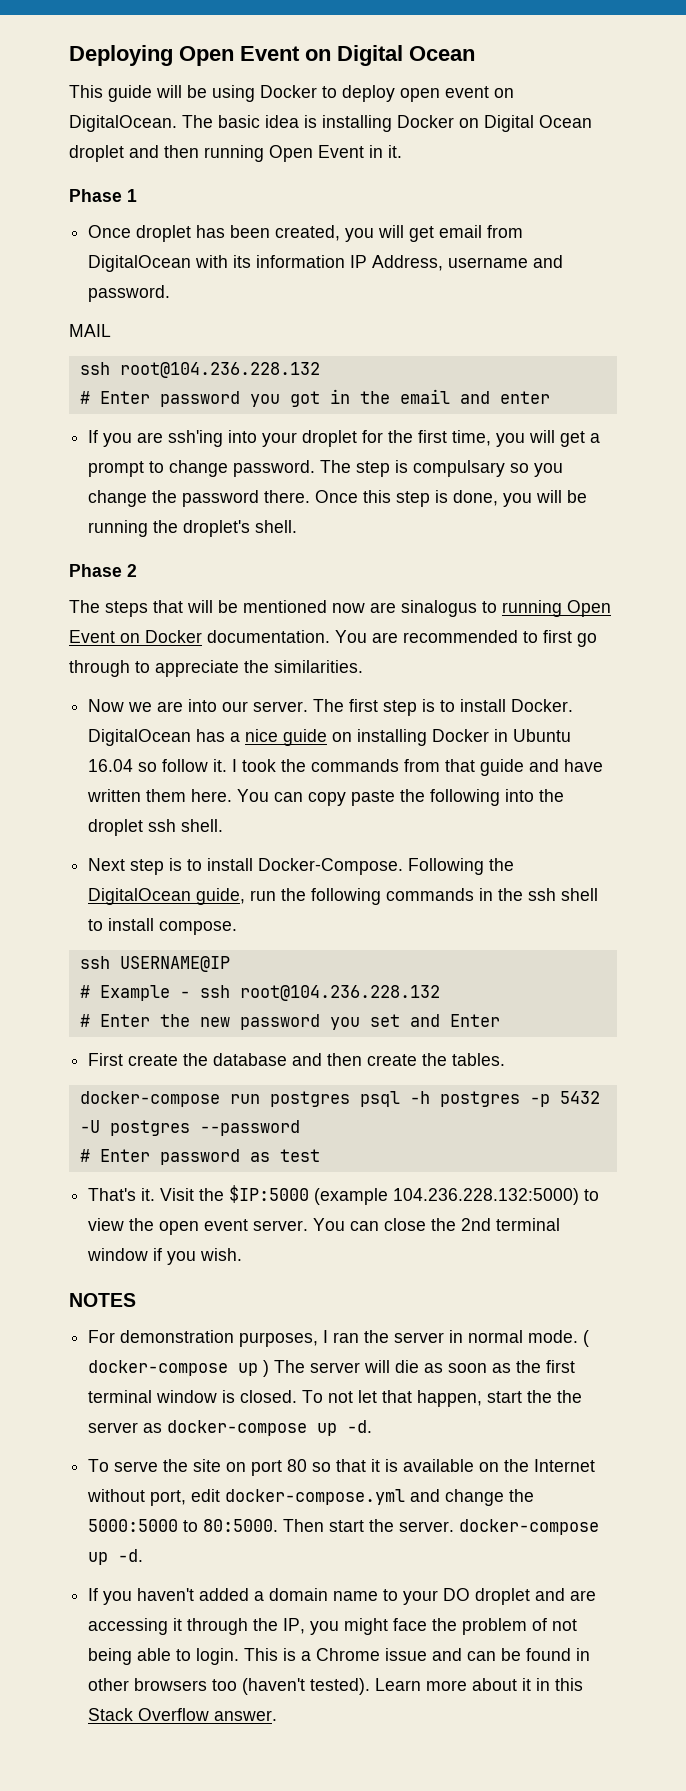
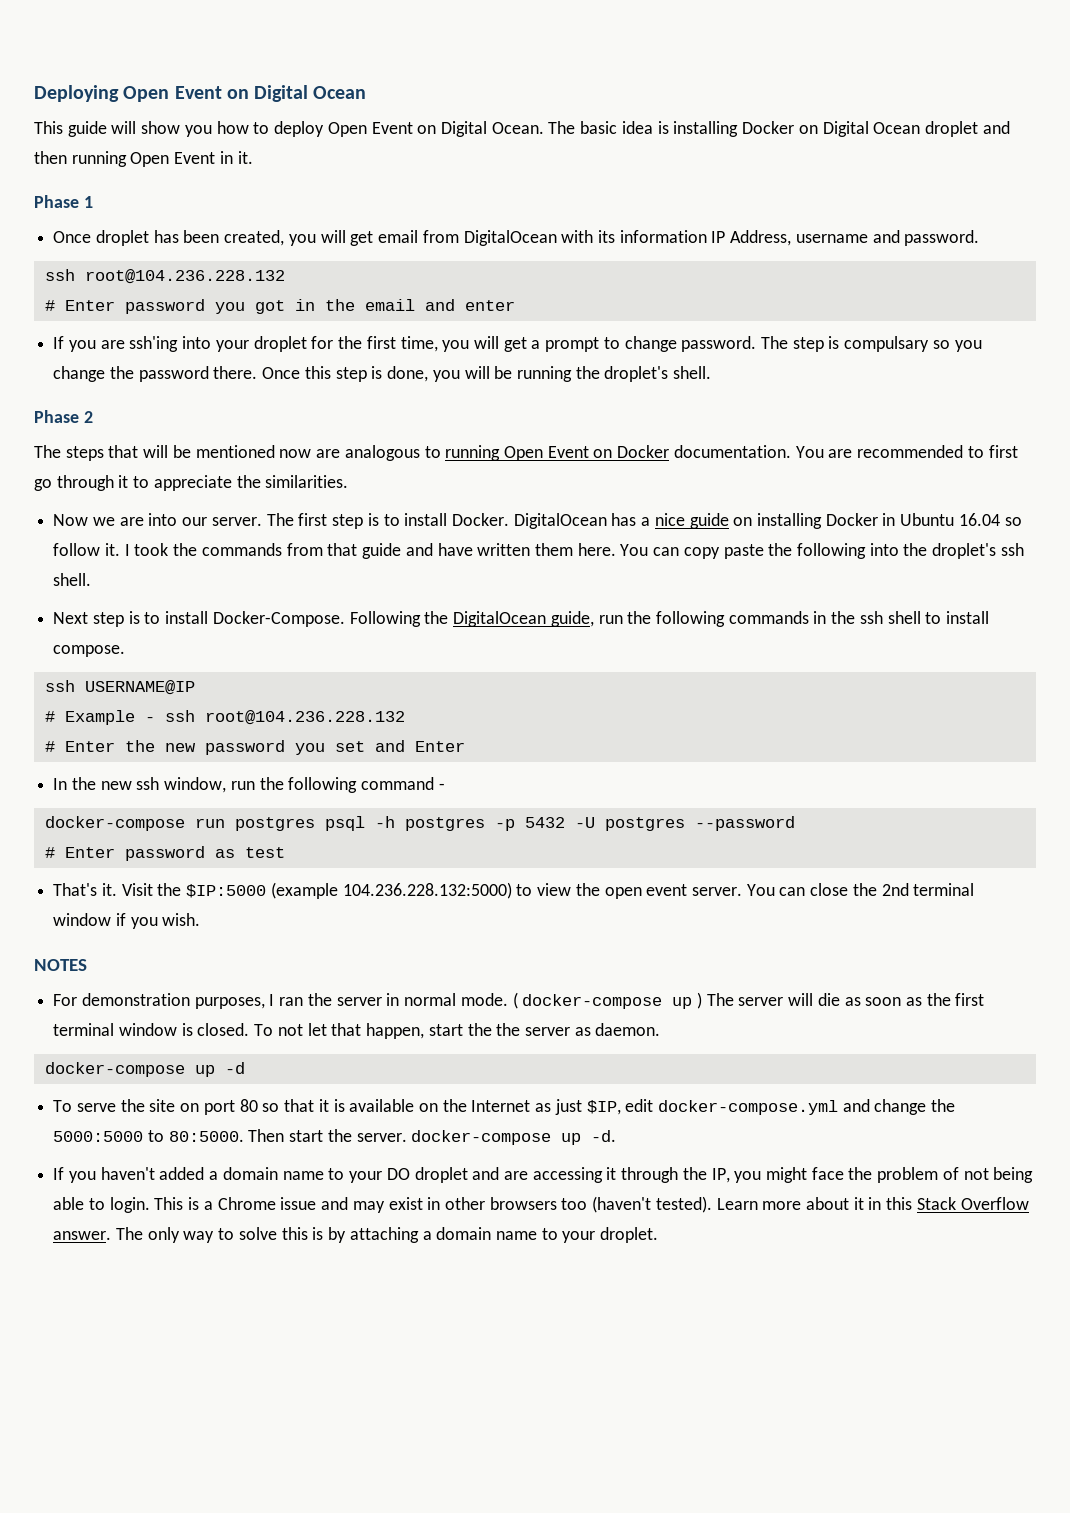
- This guide will be using Docker to deploy open event on DigitalOcean.
+ This guide will show you how to deploy Open Event on Digital Ocean.
- MAIL
- The steps that will be mentioned now are sinalogus to running Open Event on Docker documentation.
+ The steps that will be mentioned now are analogous to running Open Event on Docker documentation.
- You are recommended to first go through to appreciate the similarities.
+ You are recommended to first go through it to appreciate the similarities.
- You can copy paste the following into the droplet ssh shell.
+ You can copy paste the following into the droplet's ssh shell.
- First create the database and then create the tables.
+ In the new ssh window, run the following command -
- To not let that happen, start the the server as docker-compose up -d.
+ To not let that happen, start the the server as daemon.
+ docker-compose up -d
- To serve the site on port 80 so that it is available on the Internet without port, edit docker-compose.yml and change the 5000:5000 to 80:5000.
+ To serve the site on port 80 so that it is available on the Internet as just $IP, edit docker-compose.yml and change the 5000:5000 to 80:5000.
- This is a Chrome issue and can be found in other browsers too (haven't tested).
+ This is a Chrome issue and may exist in other browsers too (haven't tested).
+ The only way to solve this is by attaching a domain name to your droplet.

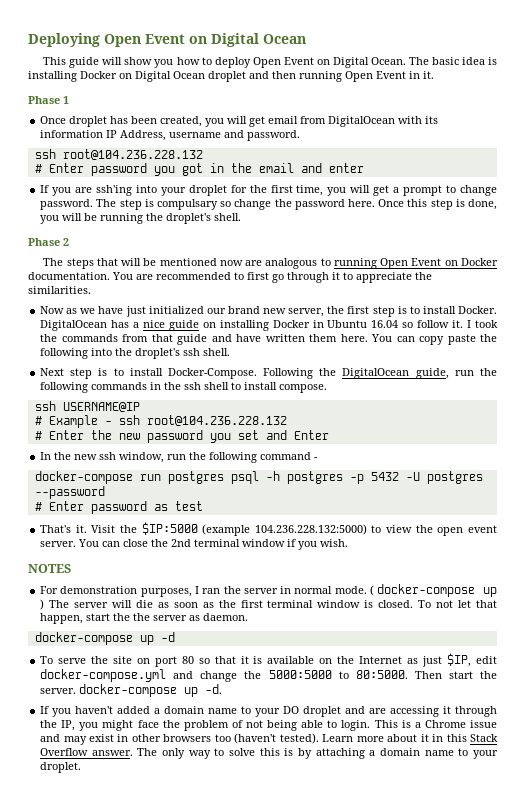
- The step is compulsary so you change the password there.
+ The step is compulsary so change the password here.
- Now we are into our server. The first step is to install Docker.
+ Now as we have just initialized our brand new server, the first step is to install Docker.

